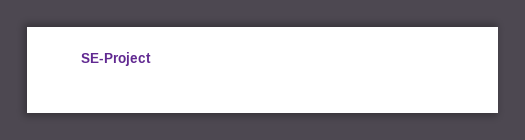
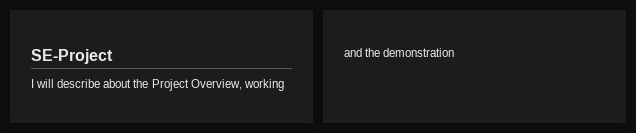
+ I will describe about the Project Overview, working and the demonstration

